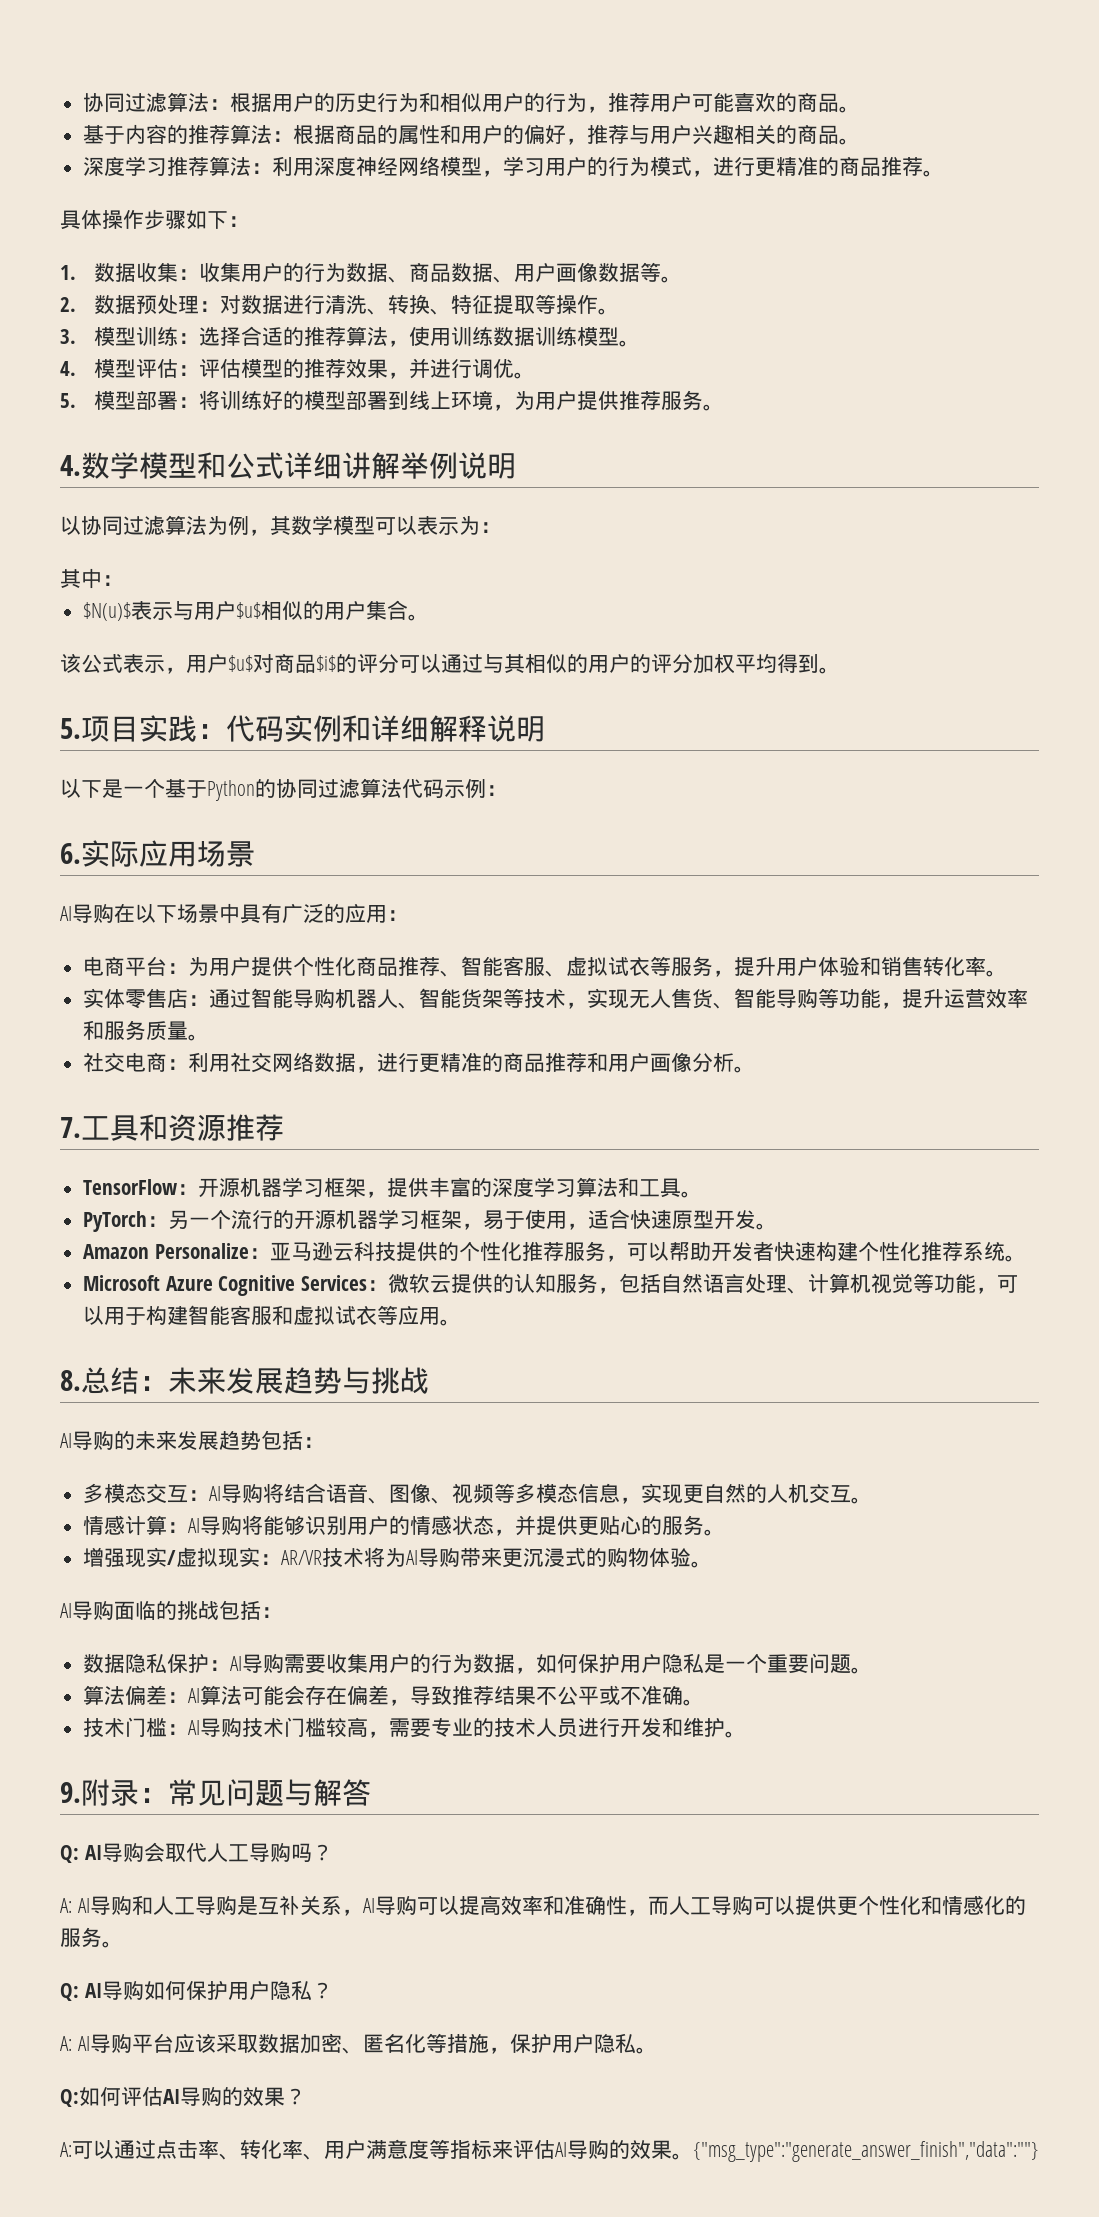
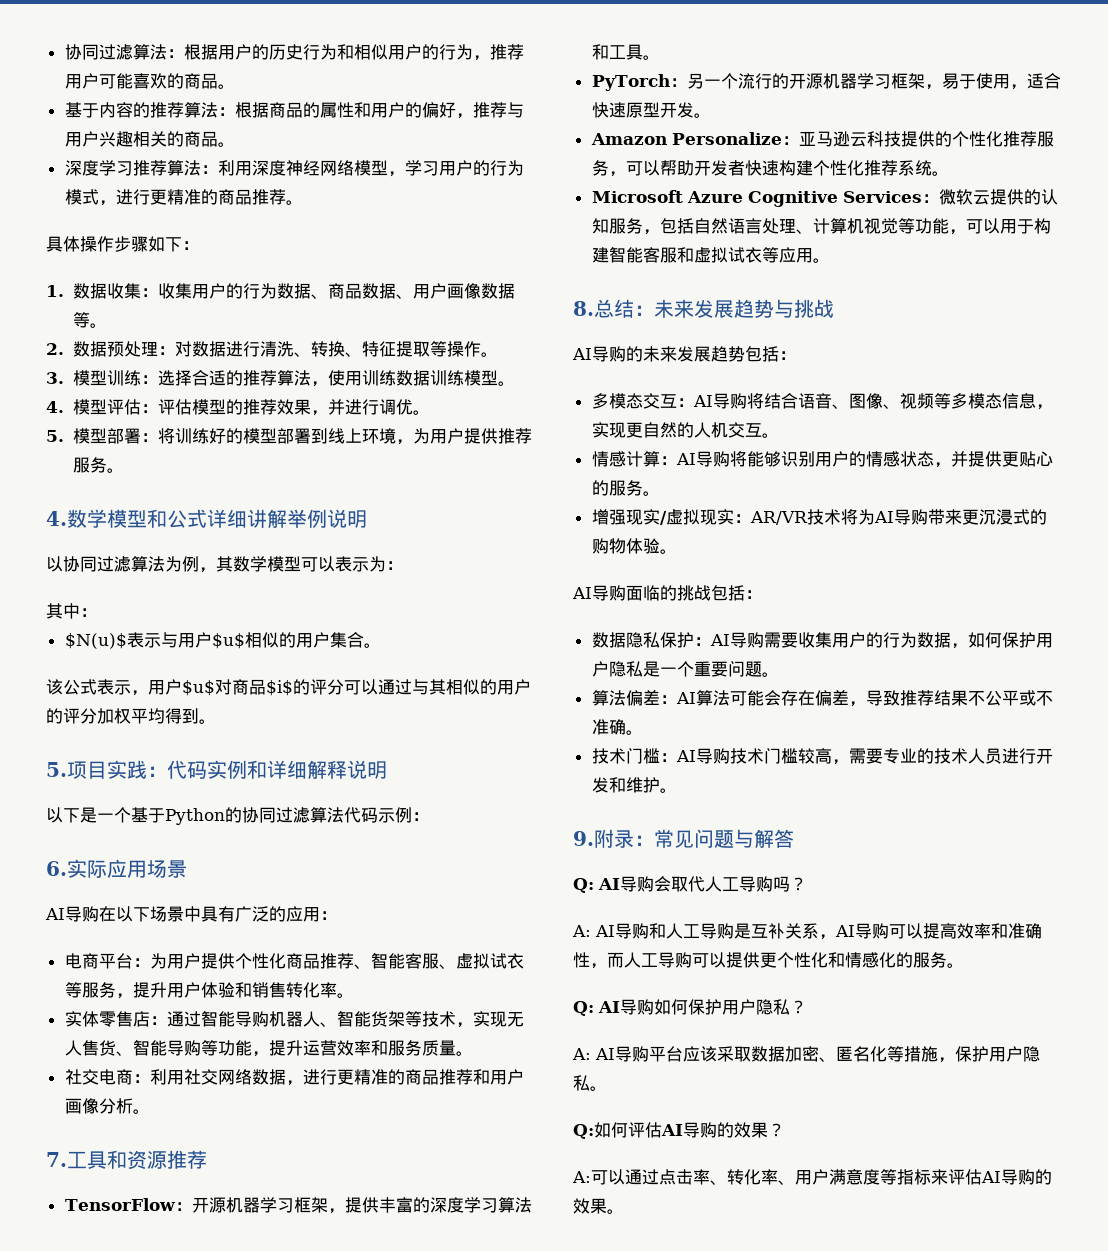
- {"msg_type":"generate_answer_finish","data":""}

